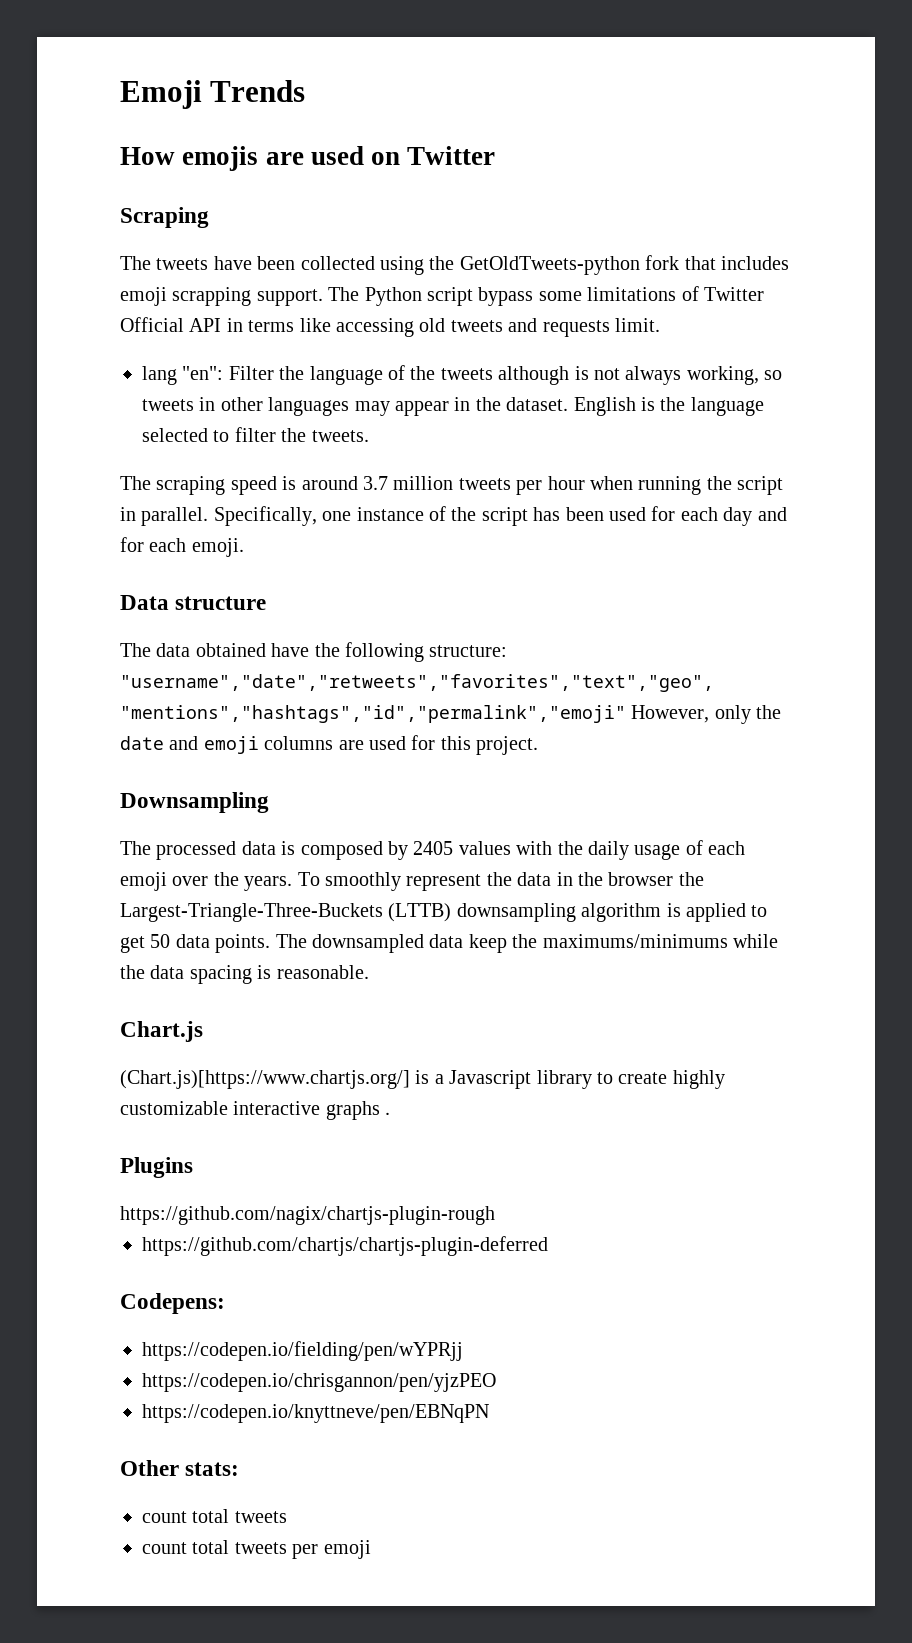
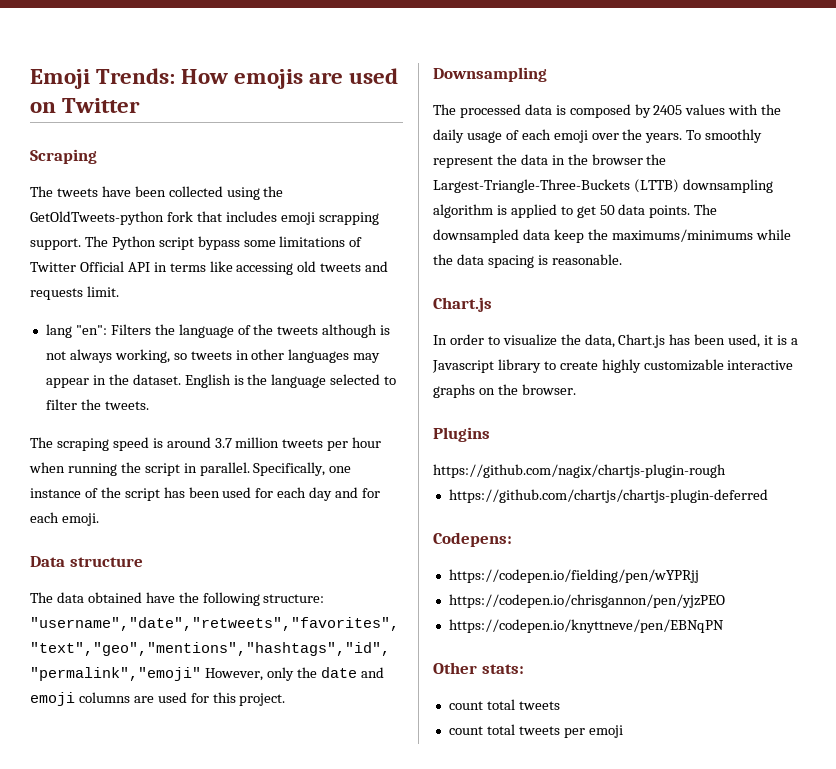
- Emoji Trends
- How emojis are used on Twitter
+ Emoji Trends: How emojis are used on Twitter
- lang "en": Filter the language of the tweets although is not always working, so tweets in other languages may appear in the dataset.
+ lang "en": Filters the language of the tweets although is not always working, so tweets in other languages may appear in the dataset.
- (Chart.js)[https://www.chartjs.org/] is a Javascript library to create highly customizable interactive graphs .
+ In order to visualize the data, Chart.js has been used, it is a Javascript library to create highly customizable interactive graphs on the browser.

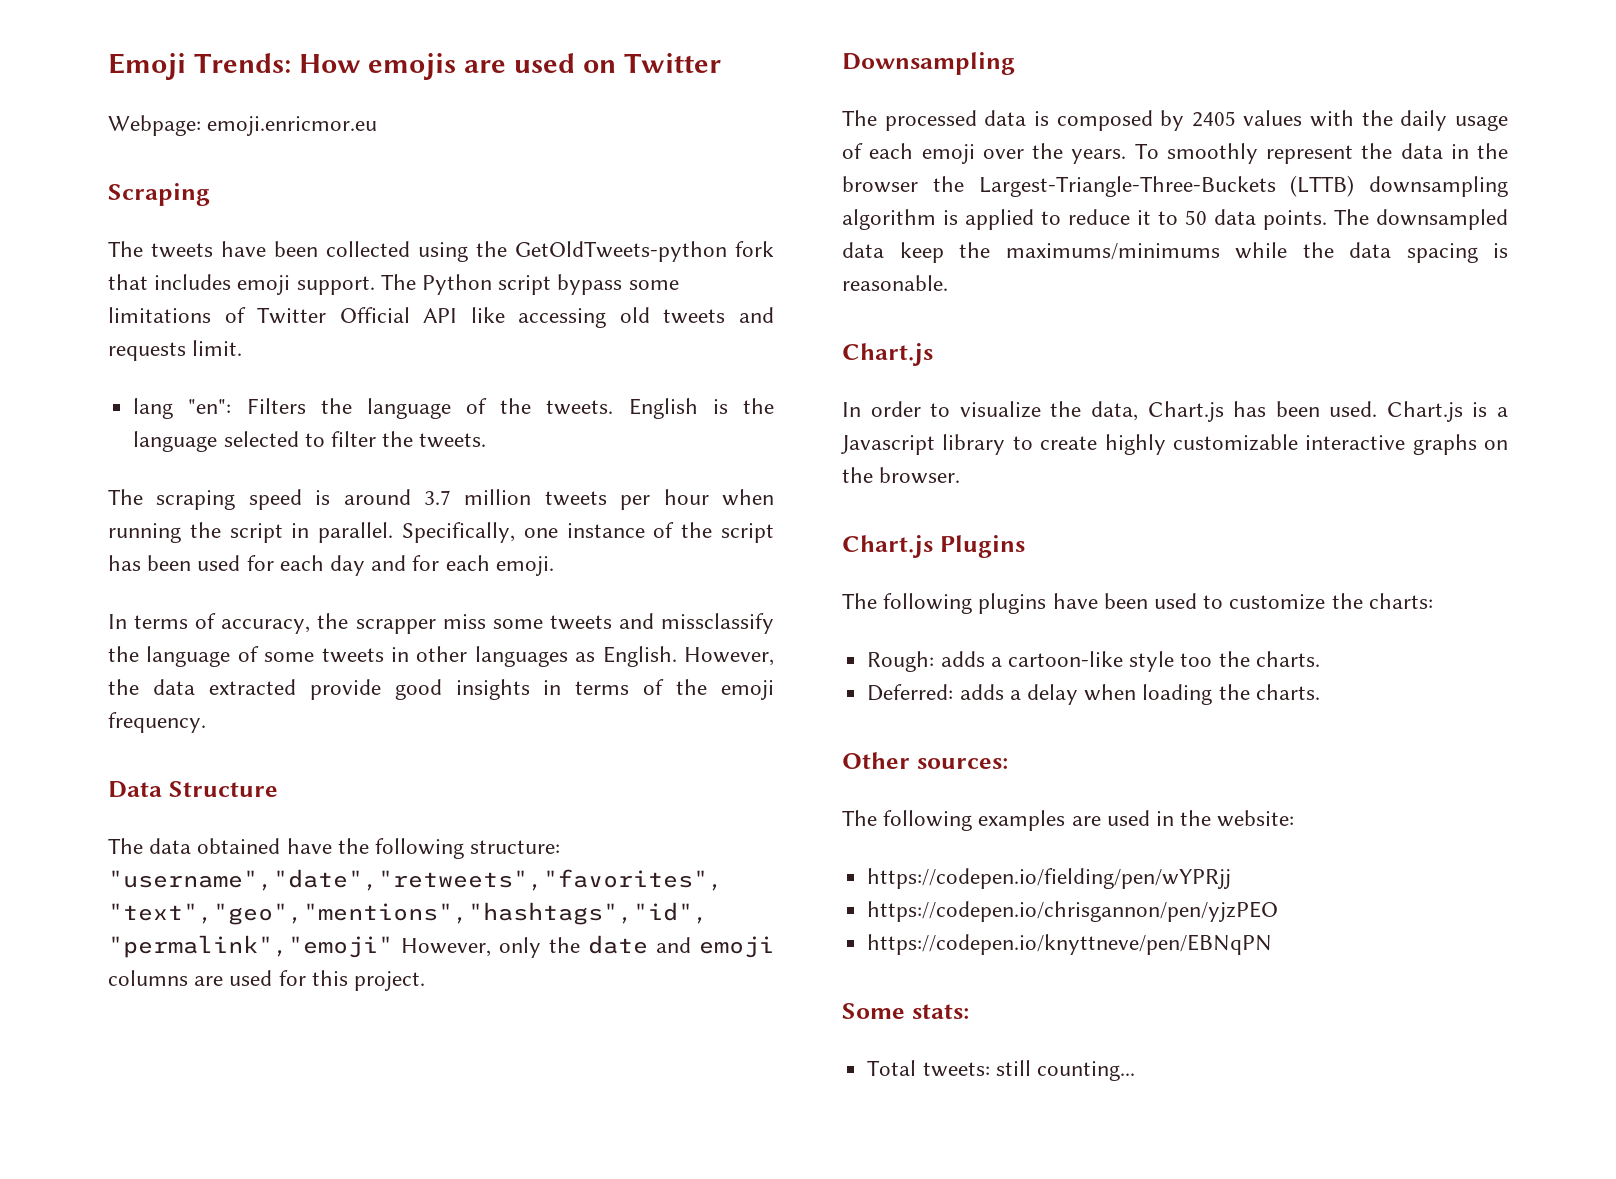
+ Webpage: emoji.enricmor.eu
- The tweets have been collected using the GetOldTweets-python fork that includes emoji scrapping support.
+ The tweets have been collected using the GetOldTweets-python fork that includes emoji support.
- The Python script bypass some limitations of Twitter Official API in terms like accessing old tweets and requests limit.
+ The Python script bypass some limitations of Twitter Official API like accessing old tweets and requests limit.
- lang "en": Filters the language of the tweets although is not always working, so tweets in other languages may appear in the dataset.
+ lang "en": Filters the language of the tweets.
+ In terms of accuracy, the scrapper miss some tweets and missclassify the language of some tweets in other languages as English. However, the data extracted provide good insights in terms of the emoji frequency.
- Data structure
+ Data Structure
- To smoothly represent the data in the browser the Largest-Triangle-Three-Buckets (LTTB) downsampling algorithm is applied to get 50 data points.
+ To smoothly represent the data in the browser the Largest-Triangle-Three-Buckets (LTTB) downsampling algorithm is applied to reduce it to 50 data points.
- In order to visualize the data, Chart.js has been used, it is a Javascript library to create highly customizable interactive graphs on the browser.
+ In order to visualize the data, Chart.js has been used. Chart.js is a Javascript library to create highly customizable interactive graphs on the browser.
- Plugins
+ Chart.js Plugins
- https://github.com/nagix/chartjs-plugin-rough
- https://github.com/chartjs/chartjs-plugin-deferred
- Codepens:
+ The following plugins have been used to customize the charts:
+ Rough: adds a cartoon-like style too the charts.
+ Deferred: adds a delay when loading the charts.
+ Other sources:
+ The following examples are used in the website:
- Other stats:
- count total tweets
- count total tweets per emoji
+ Some stats:
+ Total tweets: still counting...

